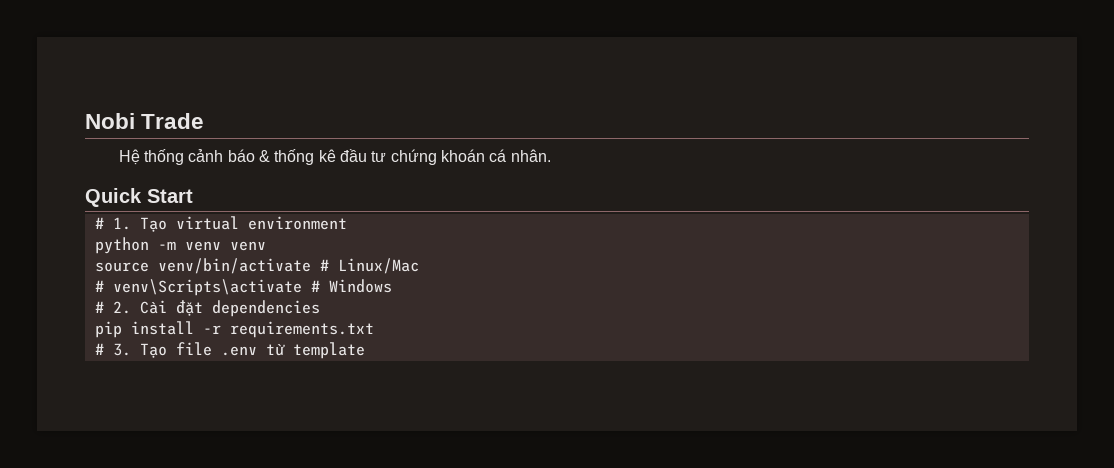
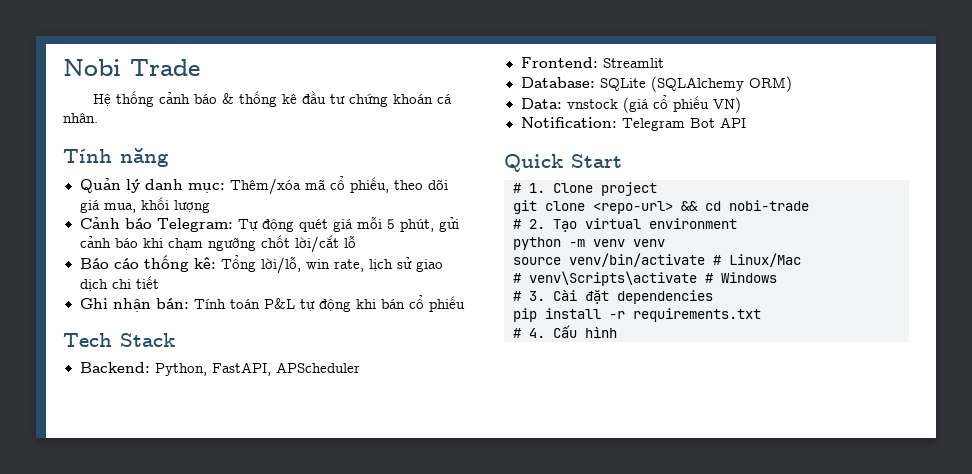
+ Tính năng
+ Quản lý danh mục: Thêm/xóa mã cổ phiếu, theo dõi giá mua, khối lượng
+ Cảnh báo Telegram: Tự động quét giá mỗi 5 phút, gửi cảnh báo khi chạm ngưỡng chốt lời/cắt lỗ
+ Báo cáo thống kê: Tổng lời/lỗ, win rate, lịch sử giao dịch chi tiết
+ Ghi nhận bán: Tính toán P&L tự động khi bán cổ phiếu
+ Tech Stack
+ Backend: Python, FastAPI, APScheduler
+ Frontend: Streamlit
+ Database: SQLite (SQLAlchemy ORM)
+ Data: vnstock (giá cổ phiếu VN)
+ Notification: Telegram Bot API
  Quick Start
- # 1. Tạo virtual environment
+ # 1. Clone project
+ git clone <repo-url> && cd nobi-trade
+ # 2. Tạo virtual environment
- # 2. Cài đặt dependencies
+ # 3. Cài đặt dependencies
- # 3. Tạo file .env từ template
+ # 4. Cấu hình

